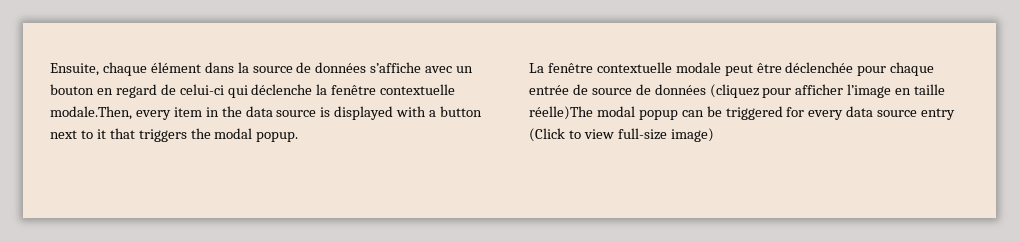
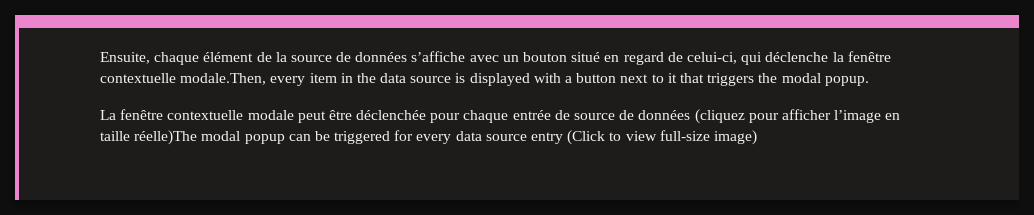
- Ensuite, chaque élément dans la source de données s’affiche avec un bouton en regard de celui-ci qui déclenche la fenêtre contextuelle modale.Then, every item in the data source is displayed with a button next to it that triggers the modal popup.
+ Ensuite, chaque élément de la source de données s’affiche avec un bouton situé en regard de celui-ci, qui déclenche la fenêtre contextuelle modale.Then, every item in the data source is displayed with a button next to it that triggers the modal popup.

